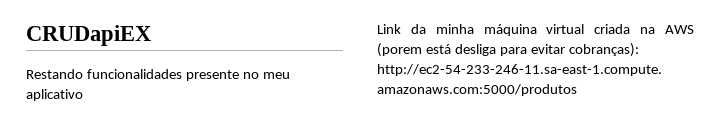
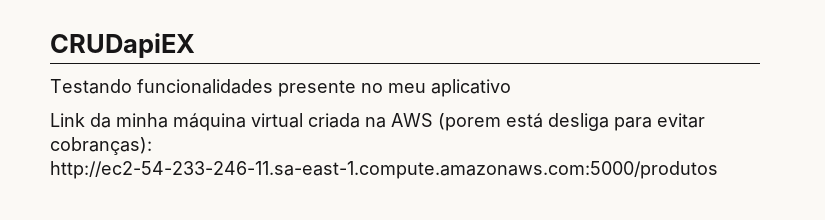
- Restando funcionalidades presente no meu aplicativo
+ Testando funcionalidades presente no meu aplicativo

